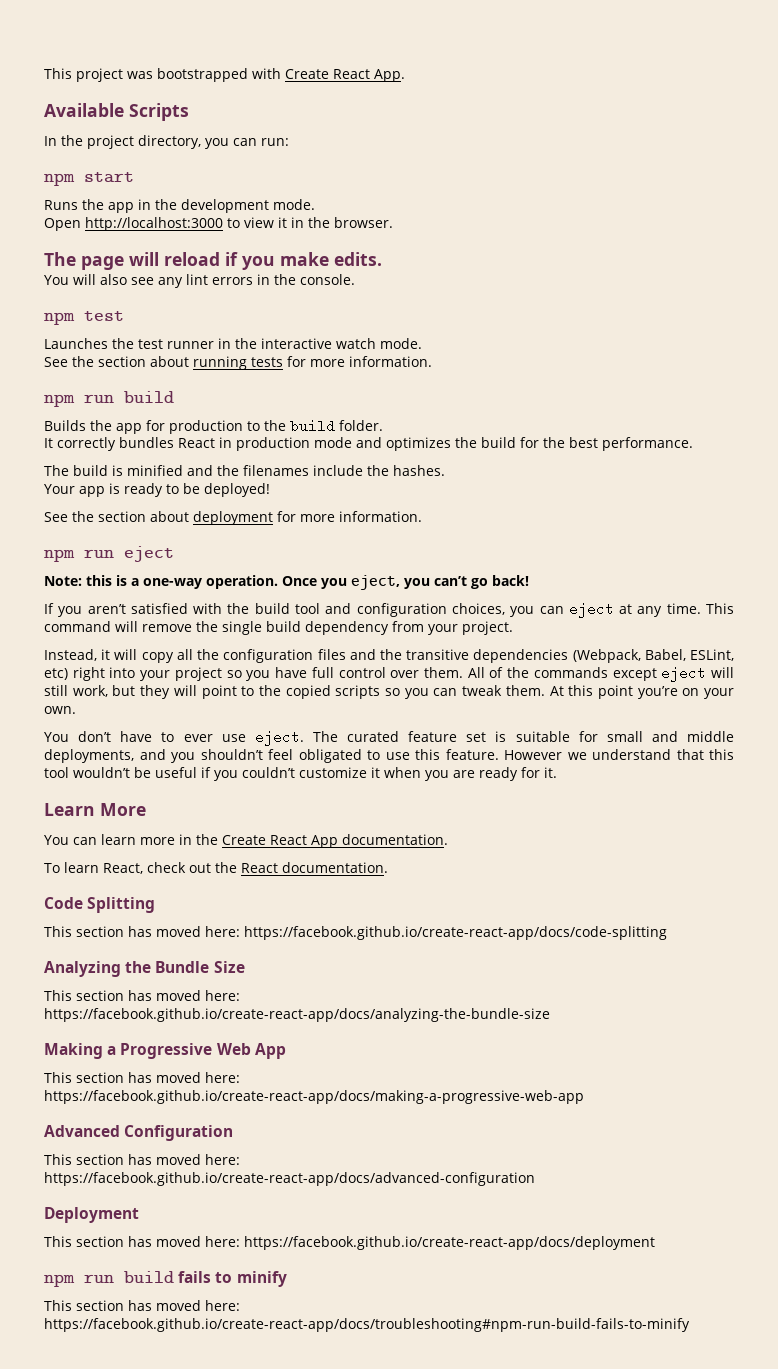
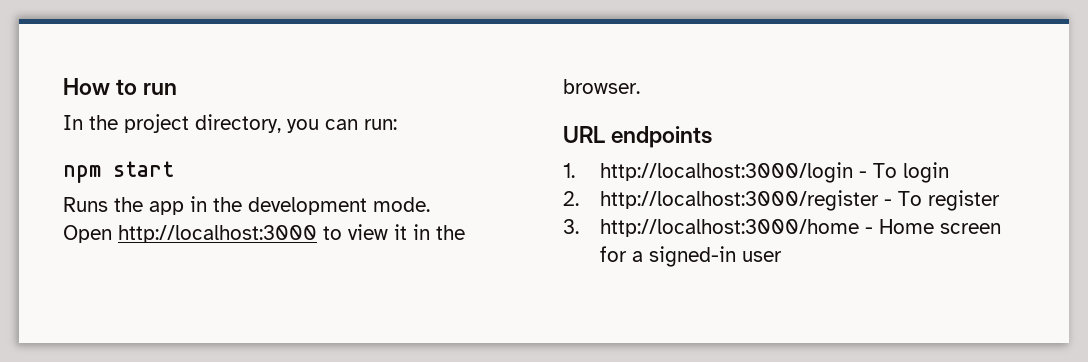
- This project was bootstrapped with Create React App.
- Available Scripts
+ How to run
- The page will reload if you make edits.
- You will also see any lint errors in the console.
- npm test
- Launches the test runner in the interactive watch mode.
- See the section about running tests for more information.
- npm run build
- Builds the app for production to the build folder.
- It correctly bundles React in production mode and optimizes the build for the best performance.
- The build is minified and the filenames include the hashes.
- Your app is ready to be deployed!
- See the section about deployment for more information.
- npm run eject
- Note: this is a one-way operation. Once you eject, you can’t go back!
- If you aren’t satisfied with the build tool and configuration choices, you can eject at any time. This command will remove the single build dependency from your project.
- Instead, it will copy all the configuration files and the transitive dependencies (Webpack, Babel, ESLint, etc) right into your project so you have full control over them. All of the commands except eject will still work, but they will point to the copied scripts so you can tweak them. At this point you’re on your own.
- You don’t have to ever use eject. The curated feature set is suitable for small and middle deployments, and you shouldn’t feel obligated to use this feature. However we understand that this tool wouldn’t be useful if you couldn’t customize it when you are ready for it.
- Learn More
- You can learn more in the Create React App documentation.
- To learn React, check out the React documentation.
- Code Splitting
- This section has moved here: https://facebook.github.io/create-react-app/docs/code-splitting
- Analyzing the Bundle Size
- This section has moved here: https://facebook.github.io/create-react-app/docs/analyzing-the-bundle-size
- Making a Progressive Web App
- This section has moved here: https://facebook.github.io/create-react-app/docs/making-a-progressive-web-app
- Advanced Configuration
- This section has moved here: https://facebook.github.io/create-react-app/docs/advanced-configuration
- Deployment
- This section has moved here: https://facebook.github.io/create-react-app/docs/deployment
- npm run build fails to minify
- This section has moved here: https://facebook.github.io/create-react-app/docs/troubleshooting#npm-run-build-fails-to-minify
+ URL endpoints
+ 1. http://localhost:3000/login - To login
+ 2. http://localhost:3000/register - To register
+ 3. http://localhost:3000/home - Home screen for a signed-in user

